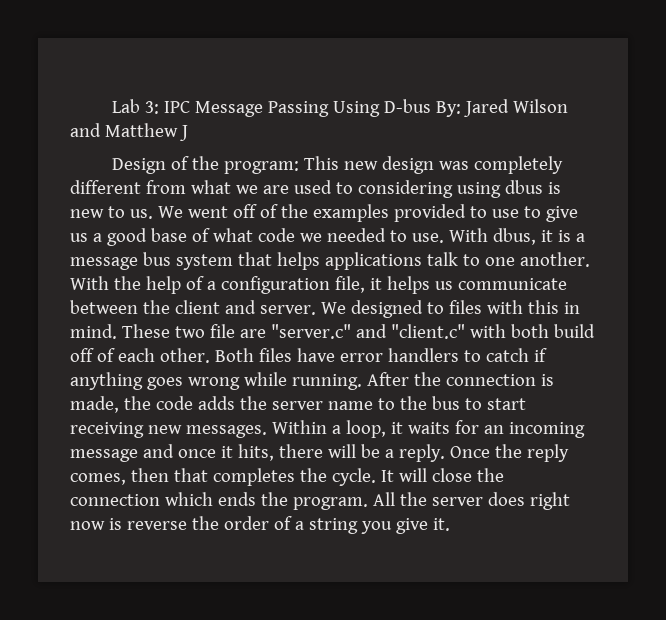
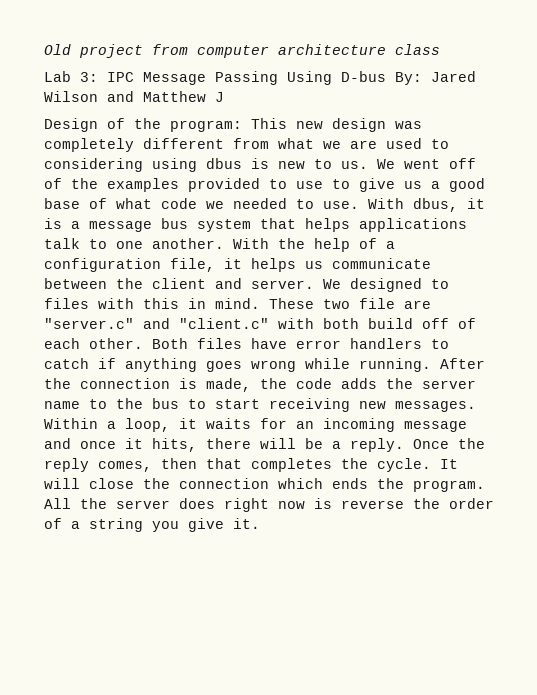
+ Old project from computer architecture class

